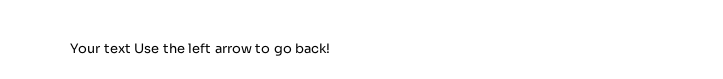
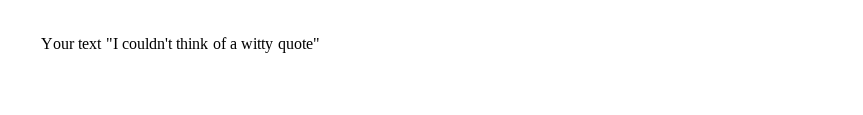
- Your text Use the left arrow to go back!
+ Your text "I couldn't think of a witty quote"

